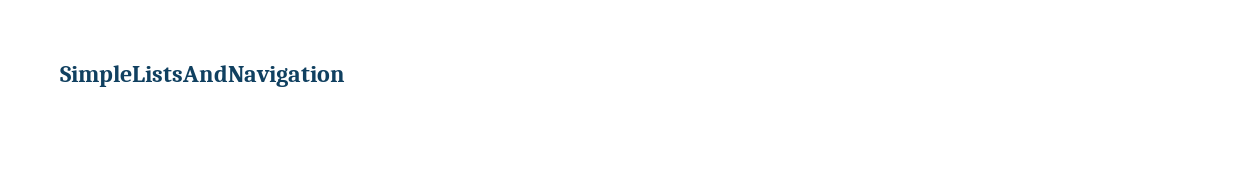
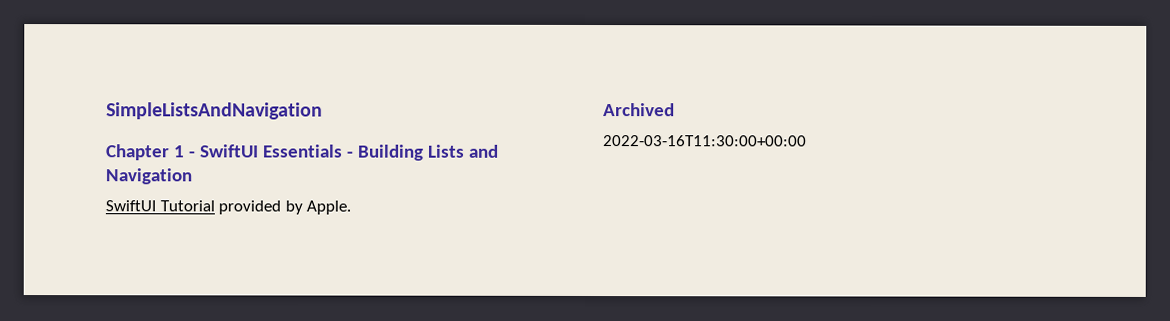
+ Chapter 1 - SwiftUI Essentials - Building Lists and Navigation
+ SwiftUI Tutorial provided by Apple.
+ Archived
+ 2022-03-16T11:30:00+00:00

